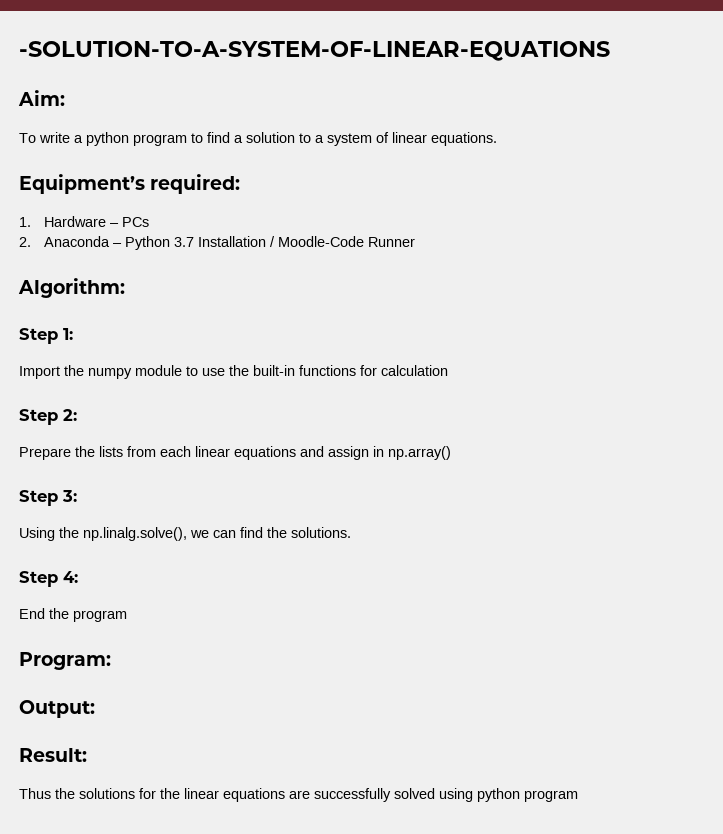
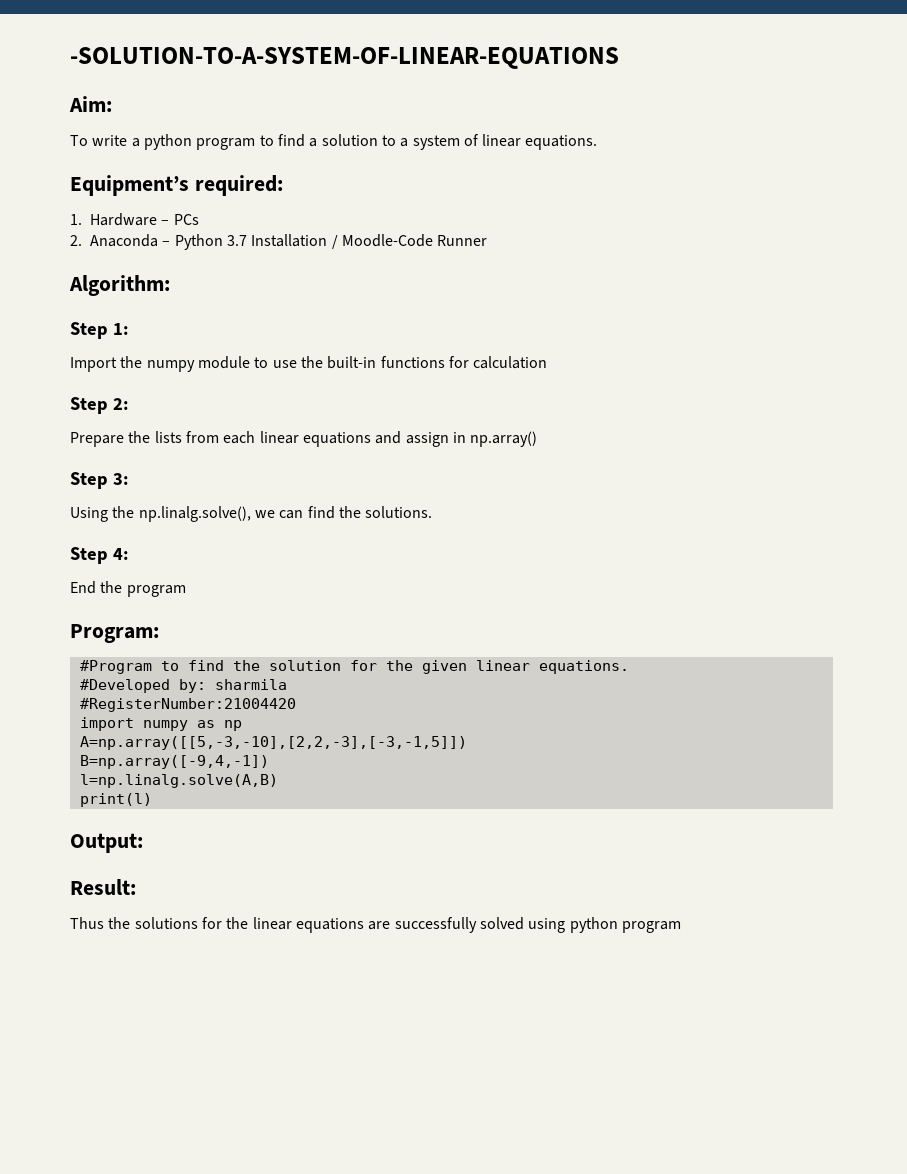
+ #Program to find the solution for the given linear equations.
+ #Developed by: sharmila
+ #RegisterNumber:21004420
+ import numpy as np
+ A=np.array([[5,-3,-10],[2,2,-3],[-3,-1,5]])
+ B=np.array([-9,4,-1])
+ l=np.linalg.solve(A,B)
+ print(l)

